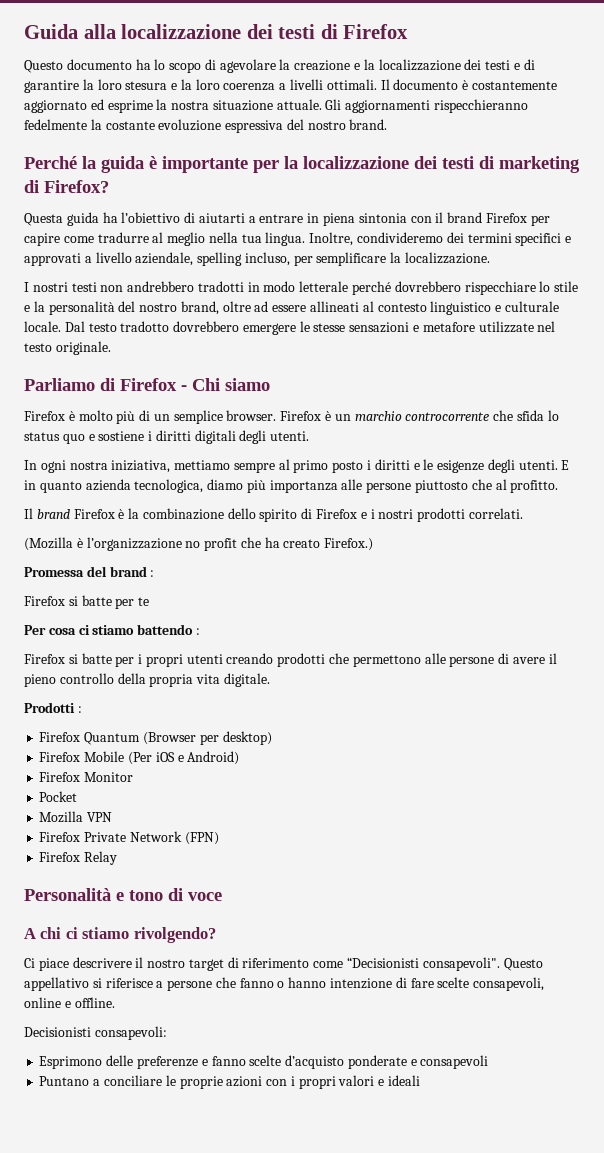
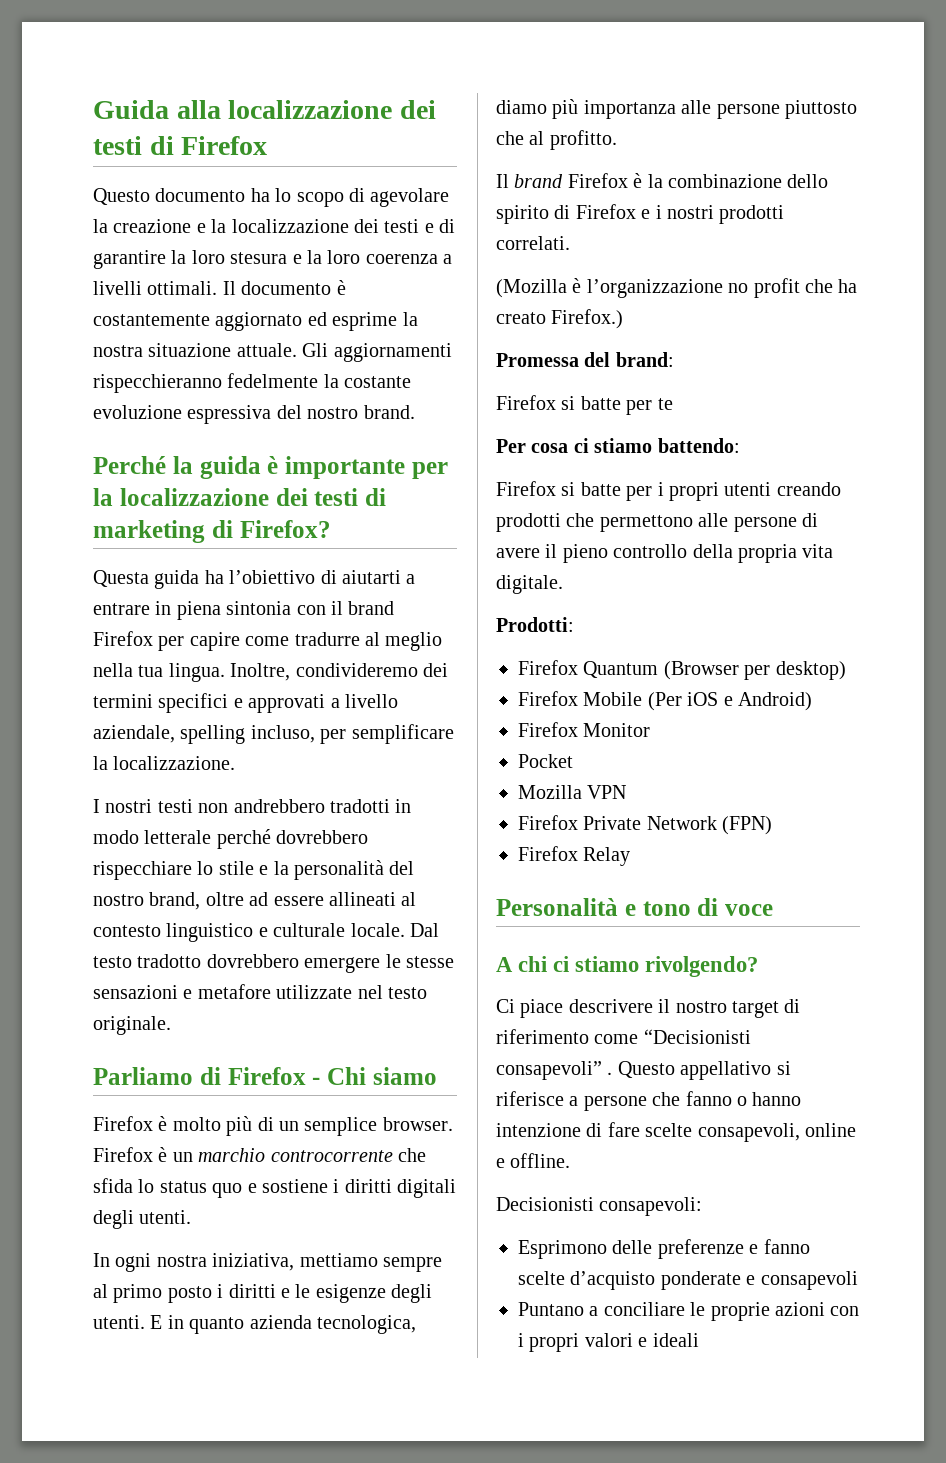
- Promessa del brand :
+ Promessa del brand:
- Per cosa ci stiamo battendo :
+ Per cosa ci stiamo battendo:
- Prodotti :
+ Prodotti:
- Ci piace descrivere il nostro target di riferimento come “Decisionisti consapevoli".
+ Ci piace descrivere il nostro target di riferimento come “Decisionisti consapevoli” .

